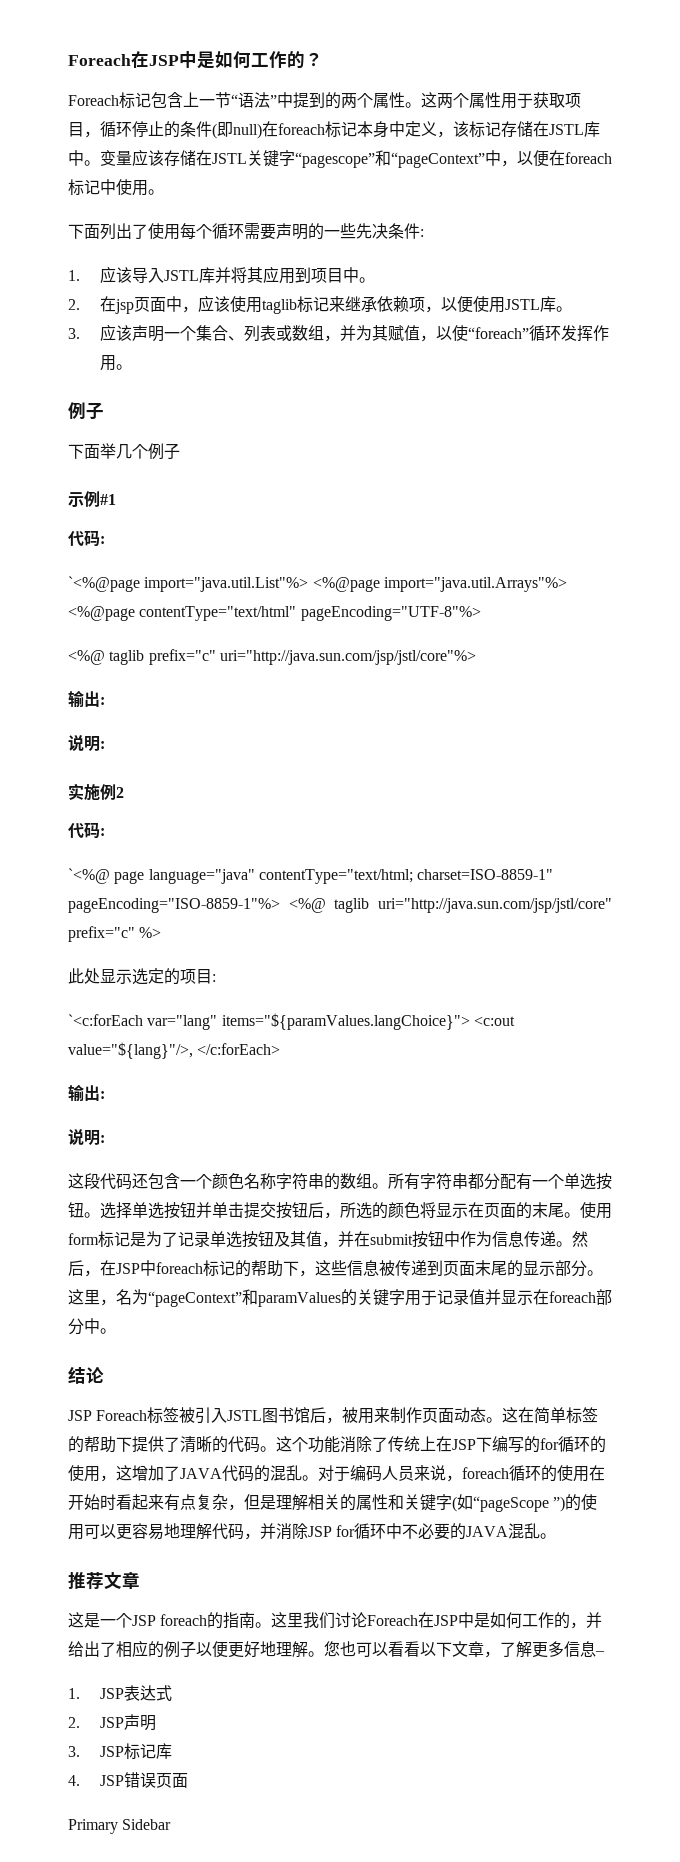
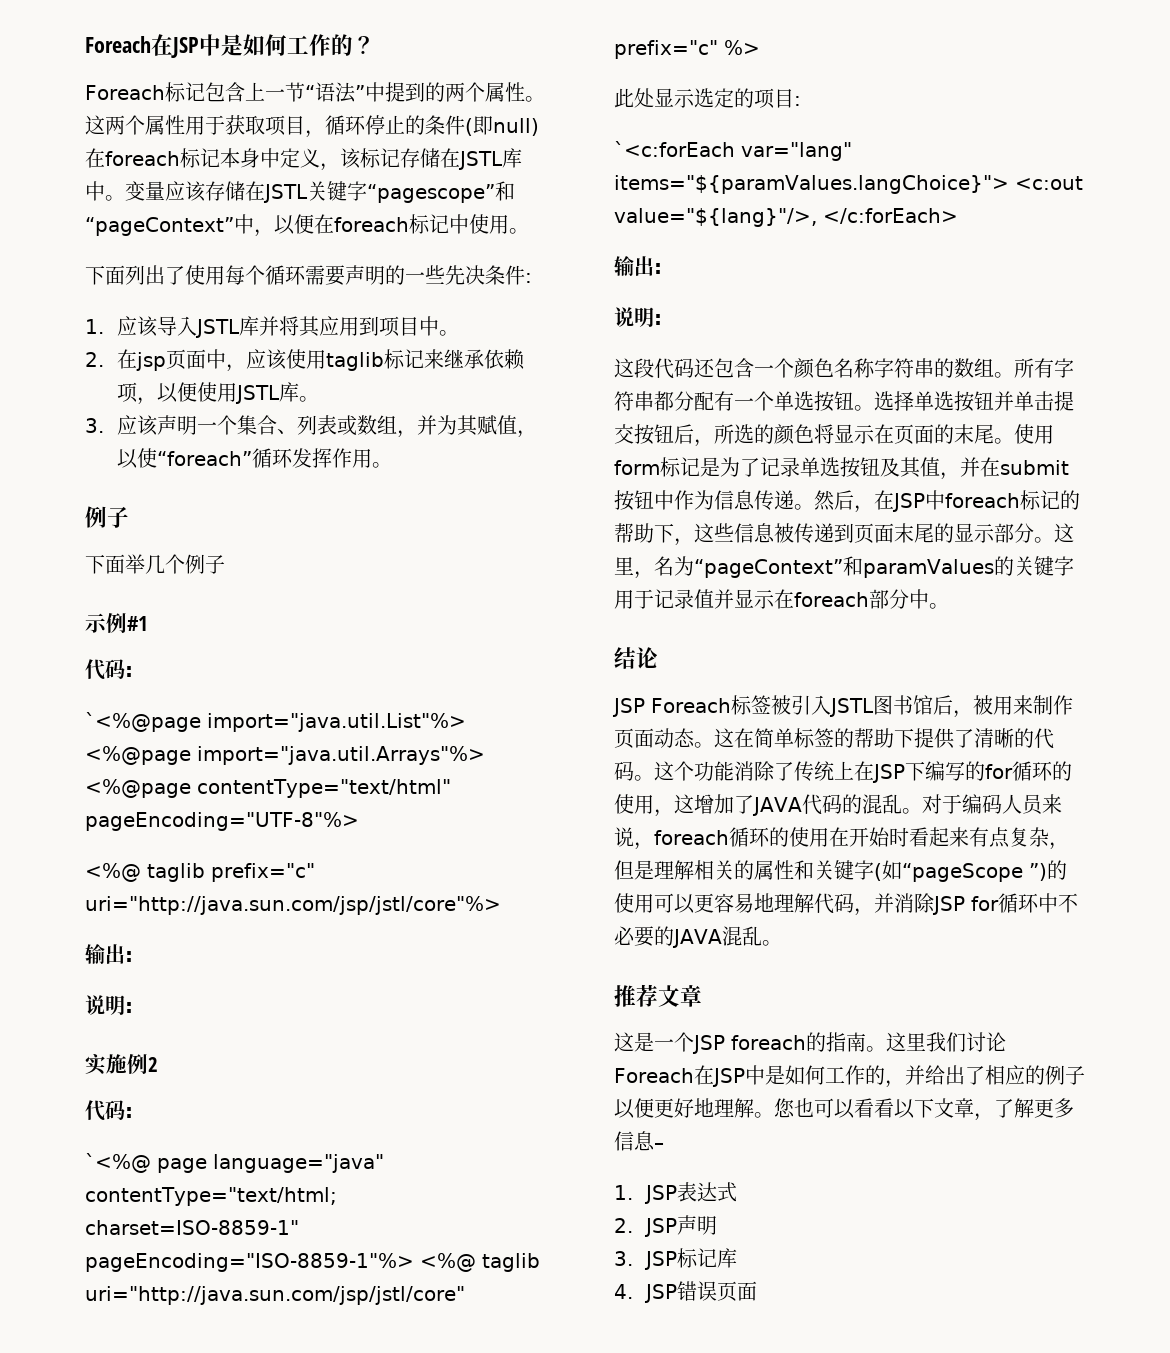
- Primary Sidebar

